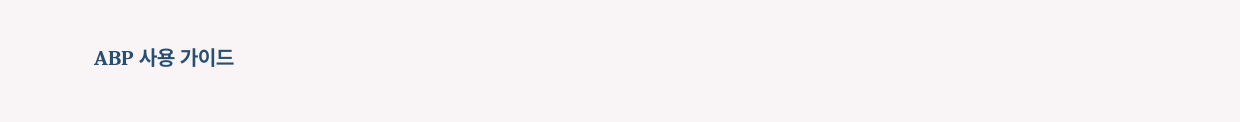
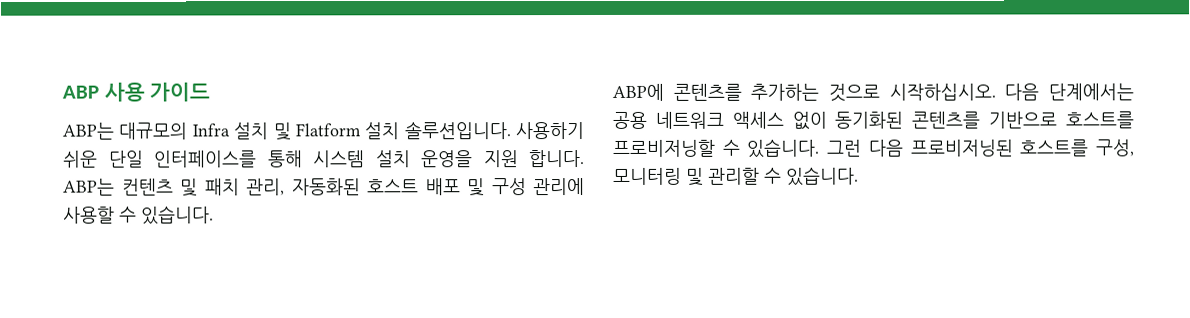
+ ABP는 대규모의 Infra 설치 및 Flatform 설치 솔루션입니다. 사용하기 쉬운 단일 인터페이스를 통해 시스템 설치 운영을 지원 합니다. ABP는 컨텐츠 및 패치 관리, 자동화된 호스트 배포 및 구성 관리에 사용할 수 있습니다.
+ ABP에 콘텐츠를 추가하는 것으로 시작하십시오. 다음 단계에서는 공용 네트워크 액세스 없이 동기화된 콘텐츠를 기반으로 호스트를 프로비저닝할 수 있습니다. 그런 다음 프로비저닝된 호스트를 구성, 모니터링 및 관리할 수 있습니다.

